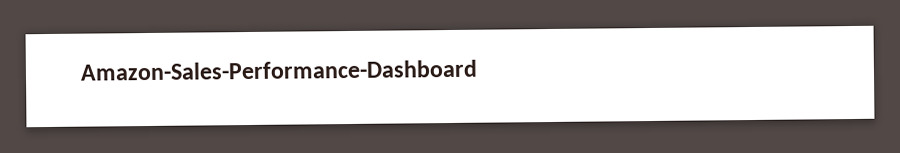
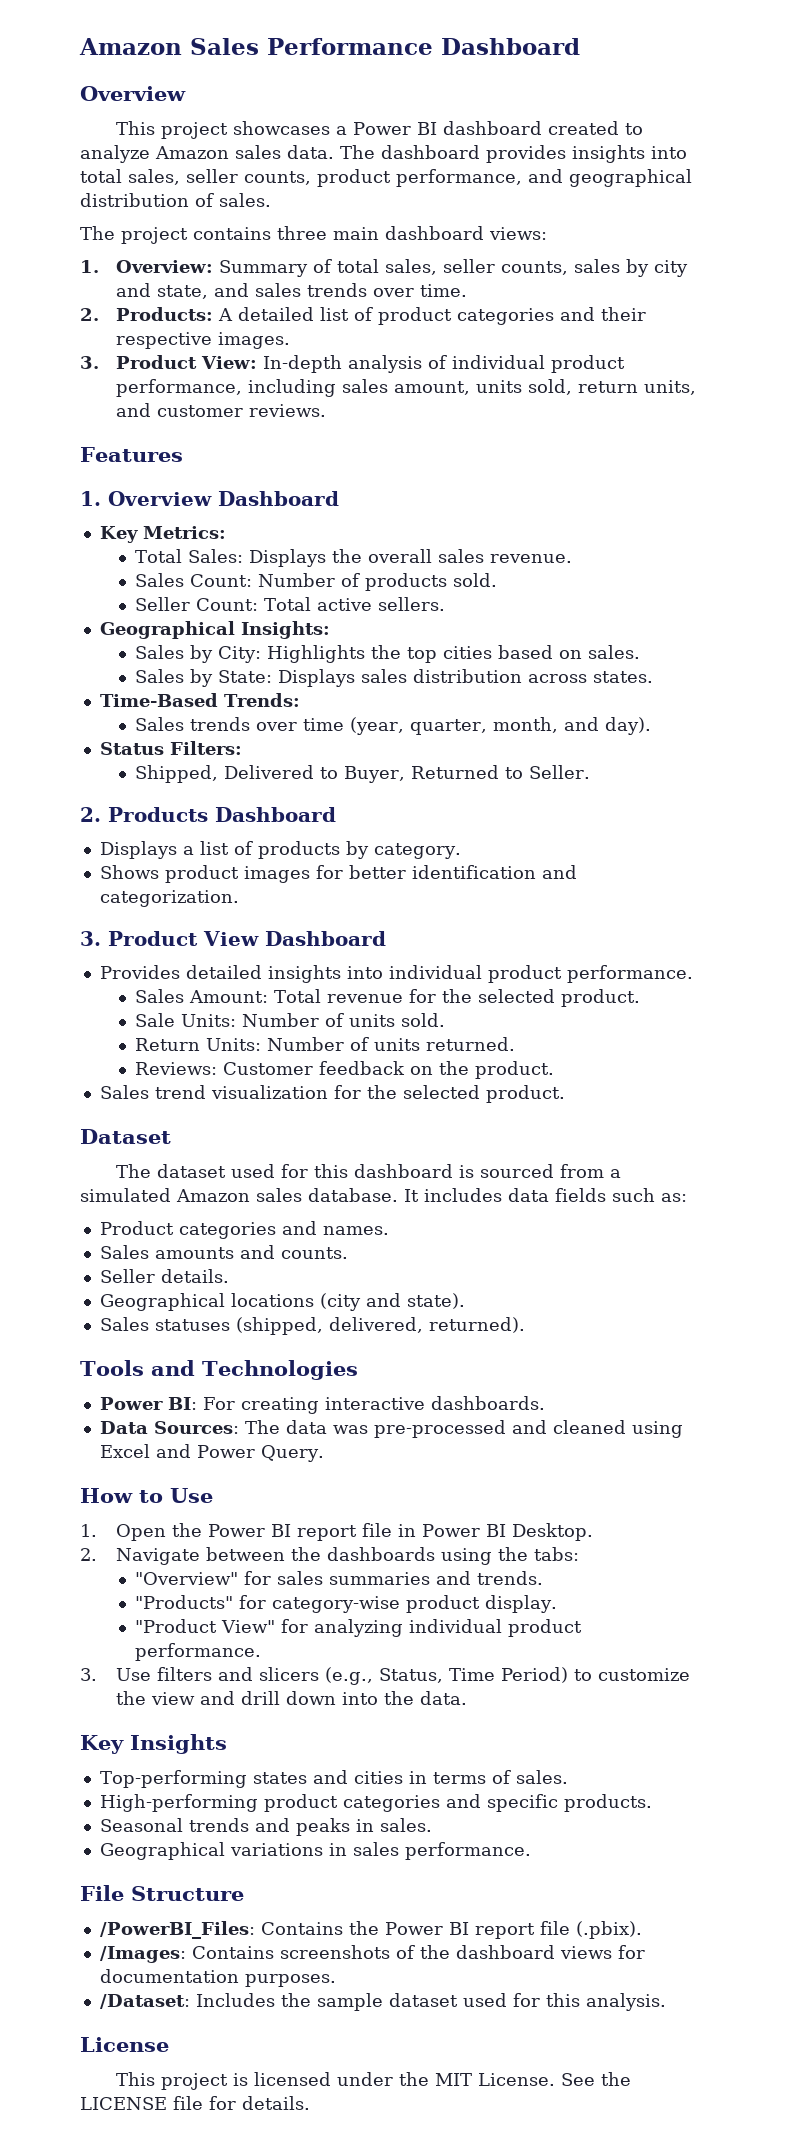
- Amazon-Sales-Performance-Dashboard
+ Amazon Sales Performance Dashboard
+ Overview
+ This project showcases a Power BI dashboard created to analyze Amazon sales data. The dashboard provides insights into total sales, seller counts, product performance, and geographical distribution of sales.
+ The project contains three main dashboard views:
+ 1. Overview: Summary of total sales, seller counts, sales by city and state, and sales trends over time.
+ 2. Products: A detailed list of product categories and their respective images.
+ 3. Product View: In-depth analysis of individual product performance, including sales amount, units sold, return units, and customer reviews.
+ Features
+ 1. Overview Dashboard
+ Key Metrics:
+ Total Sales: Displays the overall sales revenue.
+ Sales Count: Number of products sold.
+ Seller Count: Total active sellers.
+ Geographical Insights:
+ Sales by City: Highlights the top cities based on sales.
+ Sales by State: Displays sales distribution across states.
+ Time-Based Trends:
+ Sales trends over time (year, quarter, month, and day).
+ Status Filters:
+ Shipped, Delivered to Buyer, Returned to Seller.
+ 2. Products Dashboard
+ Displays a list of products by category.
+ Shows product images for better identification and categorization.
+ 3. Product View Dashboard
+ Provides detailed insights into individual product performance.
+ Sales Amount: Total revenue for the selected product.
+ Sale Units: Number of units sold.
+ Return Units: Number of units returned.
+ Reviews: Customer feedback on the product.
+ Sales trend visualization for the selected product.
+ Dataset
+ The dataset used for this dashboard is sourced from a simulated Amazon sales database. It includes data fields such as:
+ Product categories and names.
+ Sales amounts and counts.
+ Seller details.
+ Geographical locations (city and state).
+ Sales statuses (shipped, delivered, returned).
+ Tools and Technologies
+ Power BI: For creating interactive dashboards.
+ Data Sources: The data was pre-processed and cleaned using Excel and Power Query.
+ How to Use
+ 1. Open the Power BI report file in Power BI Desktop.
+ 2. Navigate between the dashboards using the tabs:
+ "Overview" for sales summaries and trends.
+ "Products" for category-wise product display.
+ "Product View" for analyzing individual product performance.
+ 3. Use filters and slicers (e.g., Status, Time Period) to customize the view and drill down into the data.
+ Key Insights
+ Top-performing states and cities in terms of sales.
+ High-performing product categories and specific products.
+ Seasonal trends and peaks in sales.
+ Geographical variations in sales performance.
+ File Structure
+ /PowerBI_Files: Contains the Power BI report file (.pbix).
+ /Images: Contains screenshots of the dashboard views for documentation purposes.
+ /Dataset: Includes the sample dataset used for this analysis.
+ License
+ This project is licensed under the MIT License. See the LICENSE file for details.

